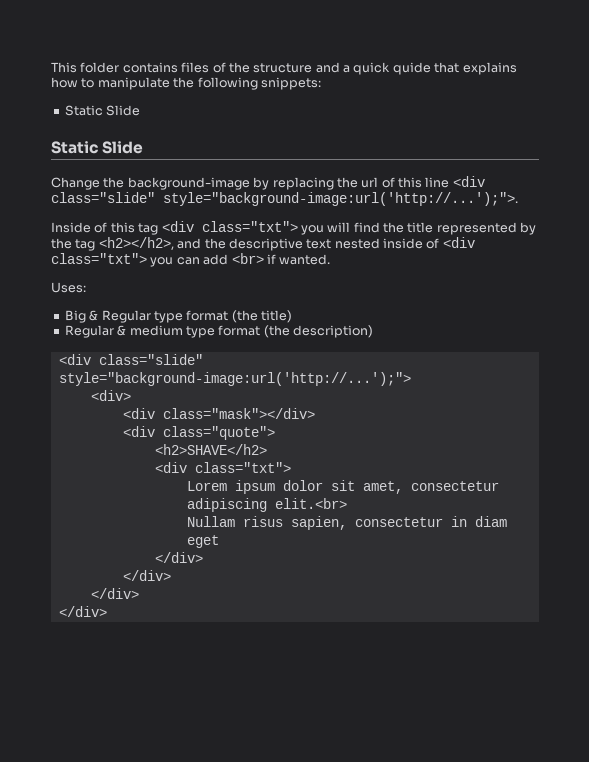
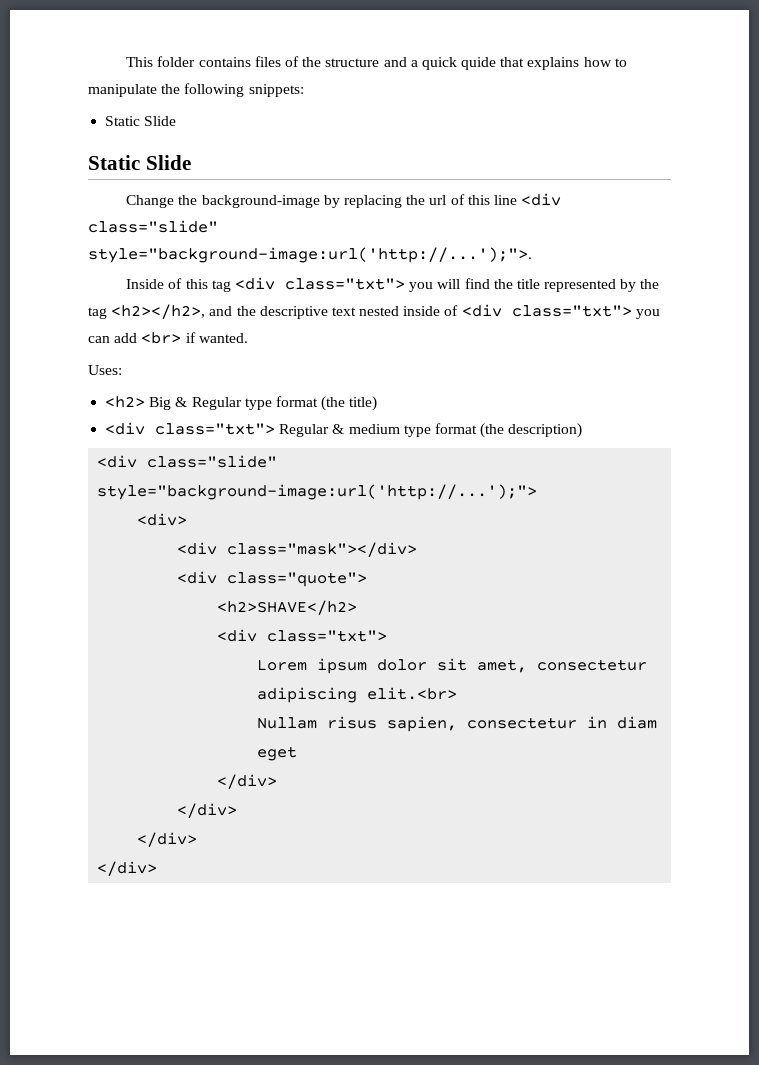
- Big & Regular type format (the title)
+ <h2> Big & Regular type format (the title)
- Regular & medium type format (the description)
+ <div class="txt"> Regular & medium type format (the description)

